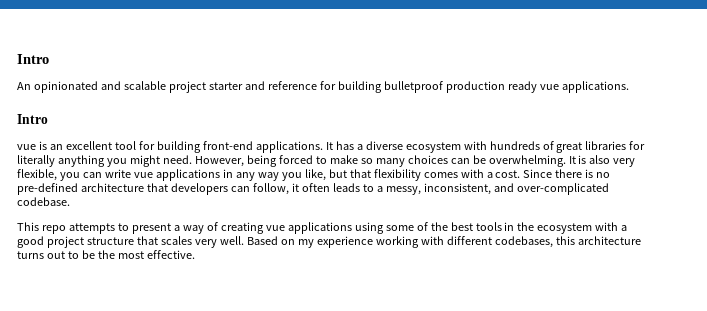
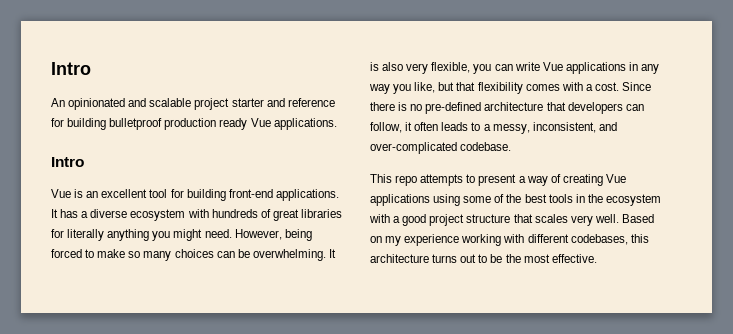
- An opinionated and scalable project starter and reference for building bulletproof production ready vue applications.
+ An opinionated and scalable project starter and reference for building bulletproof production ready Vue applications.
- vue is an excellent tool for building front-end applications.
+ Vue is an excellent tool for building front-end applications.
- It is also very flexible, you can write vue applications in any way you like, but that flexibility comes with a cost.
+ It is also very flexible, you can write Vue applications in any way you like, but that flexibility comes with a cost.
- This repo attempts to present a way of creating vue applications using some of the best tools in the ecosystem with a good project structure that scales very well.
+ This repo attempts to present a way of creating Vue applications using some of the best tools in the ecosystem with a good project structure that scales very well.

